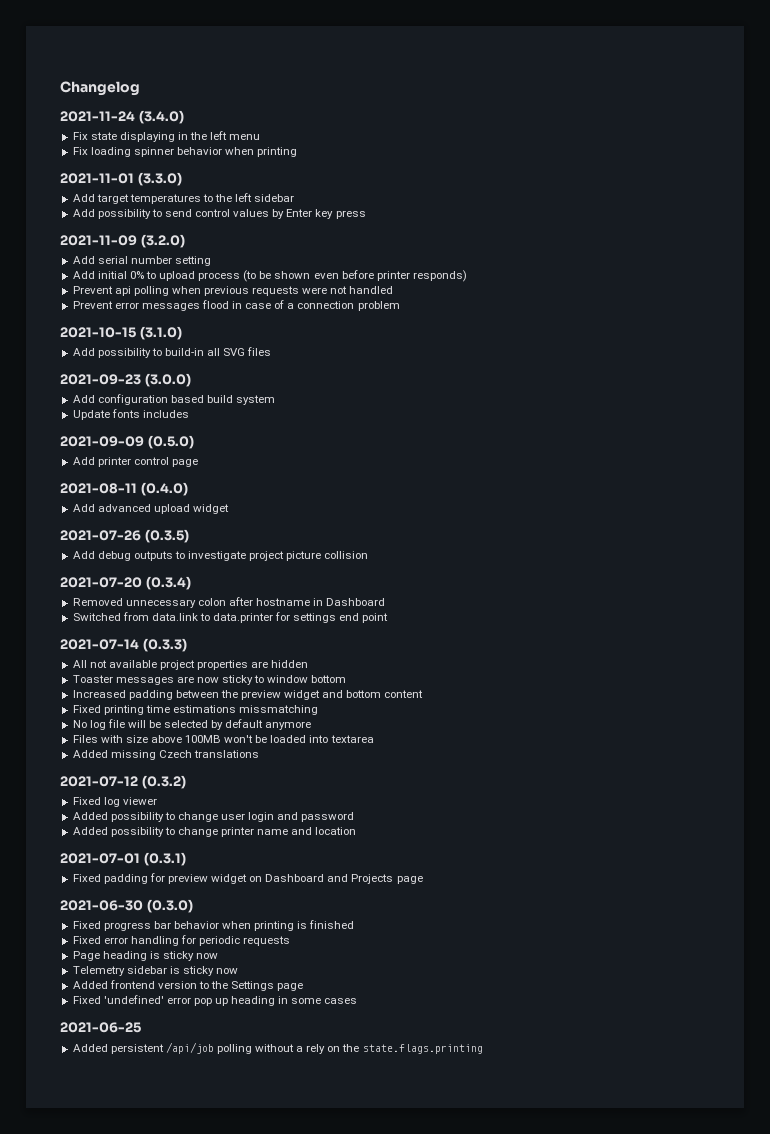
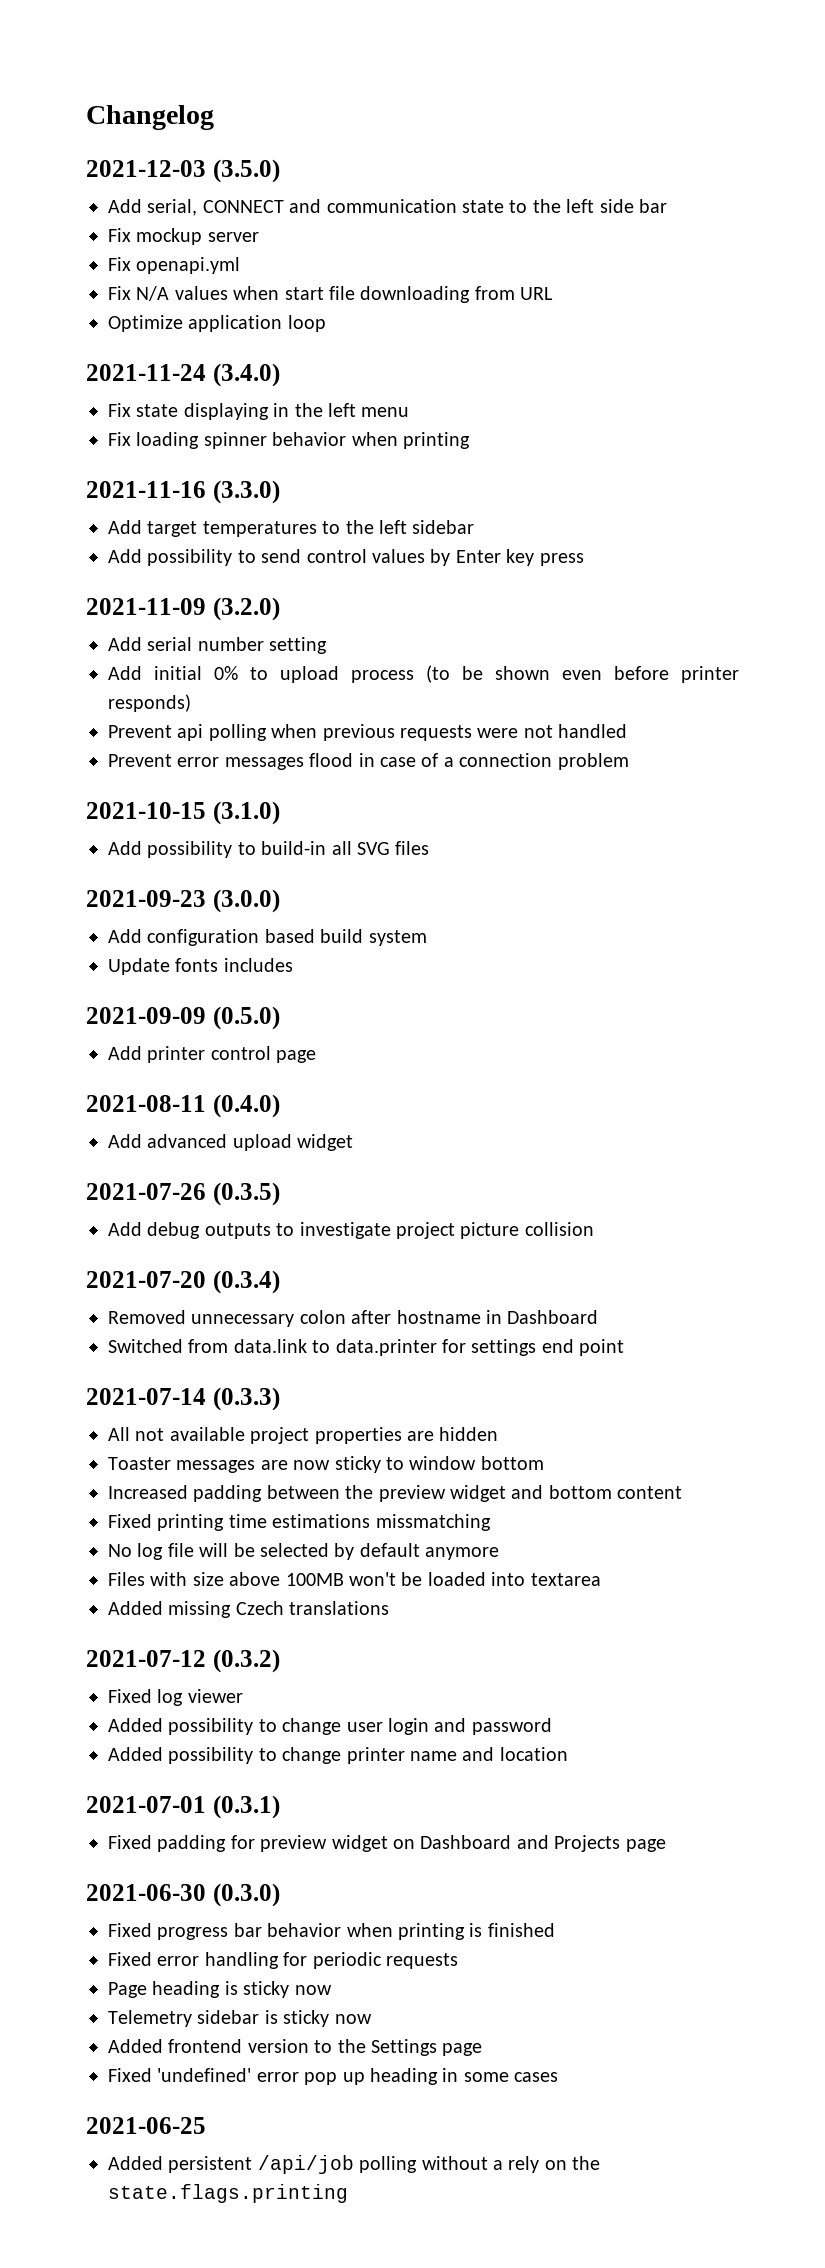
+ 2021-12-03 (3.5.0)
+ Add serial, CONNECT and communication state to the left side bar
+ Fix mockup server
+ Fix openapi.yml
+ Fix N/A values when start file downloading from URL
+ Optimize application loop
- 2021-11-01 (3.3.0)
+ 2021-11-16 (3.3.0)

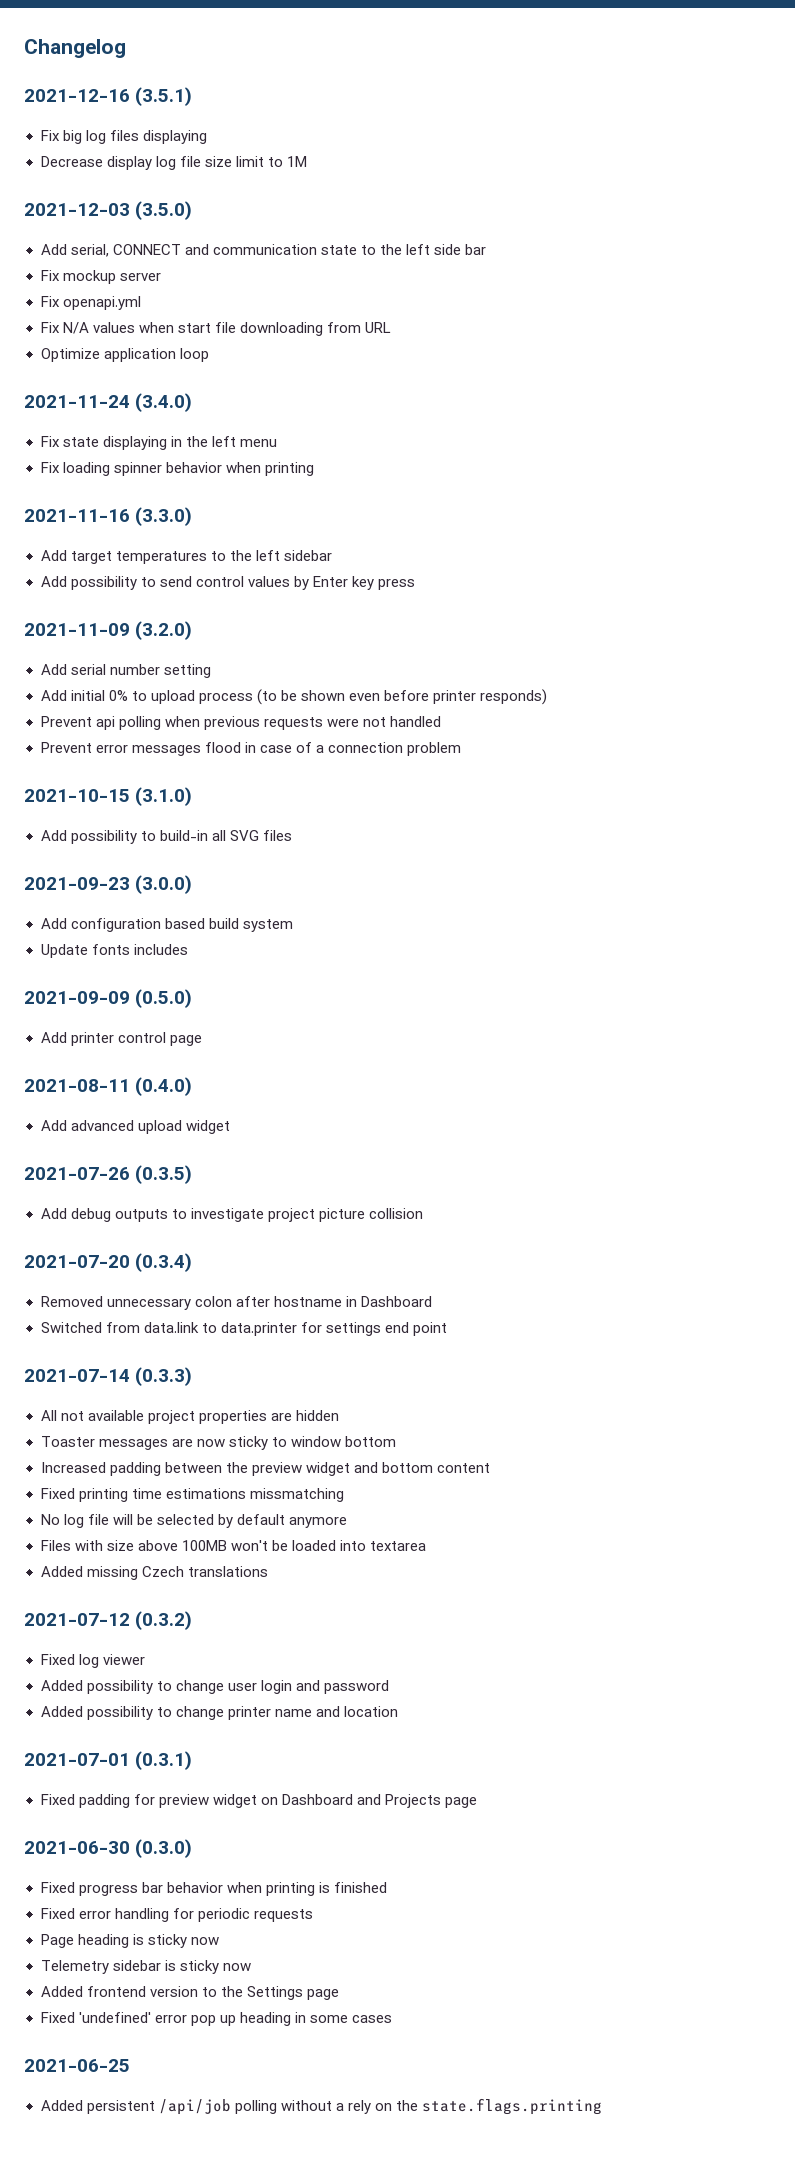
+ 2021-12-16 (3.5.1)
+ Fix big log files displaying
+ Decrease display log file size limit to 1M

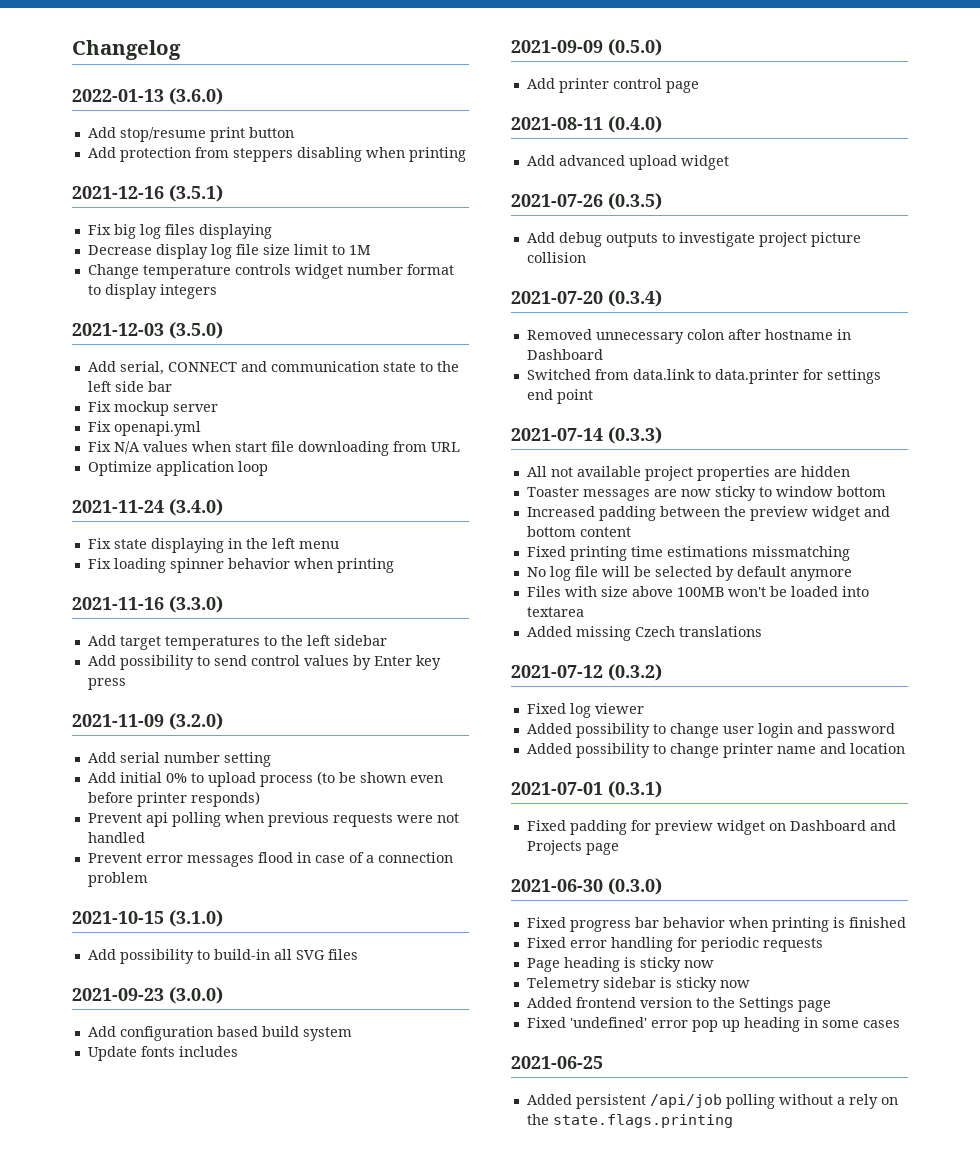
+ 2022-01-13 (3.6.0)
+ Add stop/resume print button
+ Add protection from steppers disabling when printing
+ Change temperature controls widget number format to display integers

